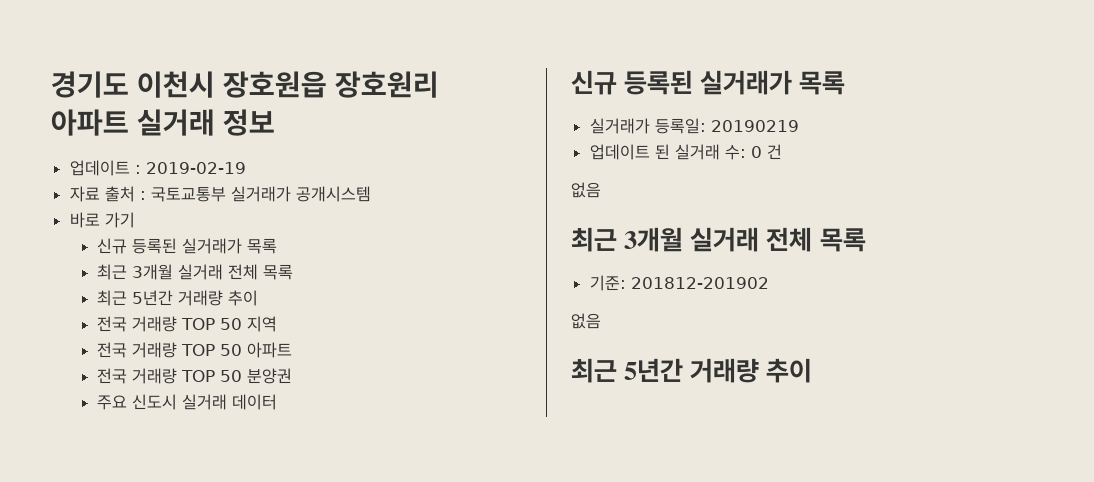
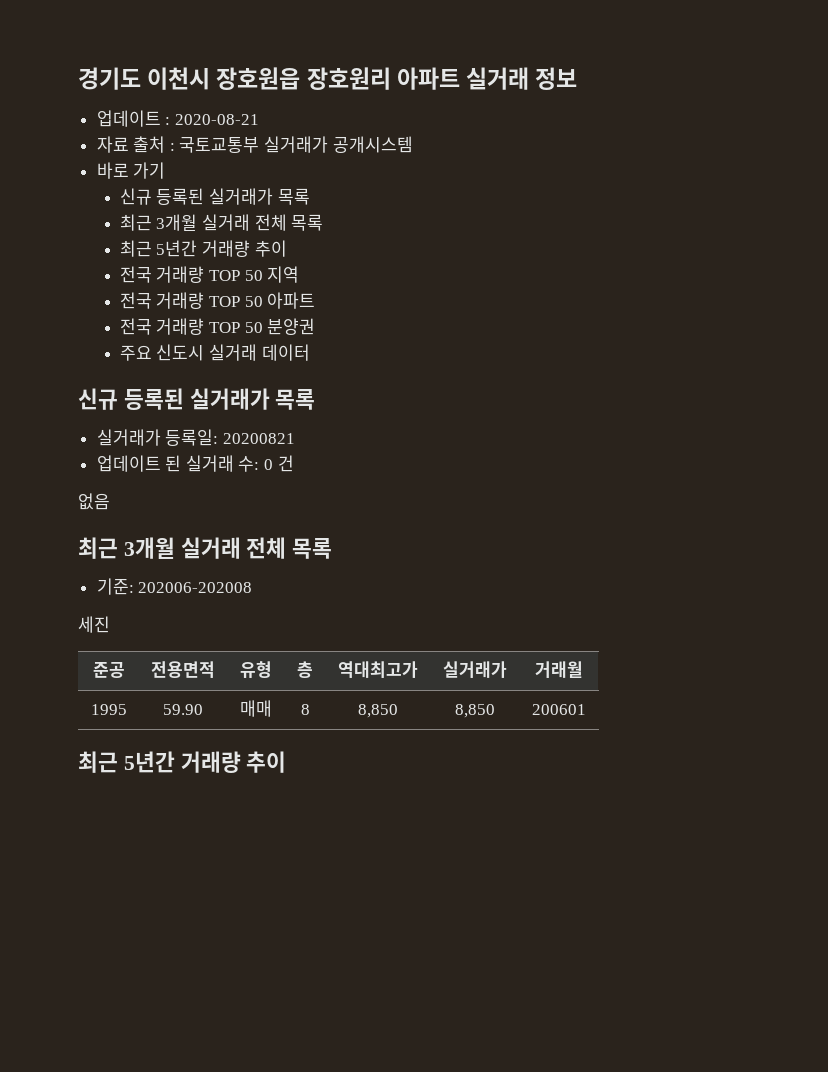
- 업데이트 : 2019-02-19
+ 업데이트 : 2020-08-21
- 실거래가 등록일: 20190219
+ 실거래가 등록일: 20200821
- 기준: 201812-201902
- 없음
+ 기준: 202006-202008
+ 세진
+ 준공 | 전용면적 | 유형 | 층 | 역대최고가 | 실거래가 | 거래월
+ 1995 | 59.90 | 매매 | 8 | 8,850 | 8,850 | 200601

